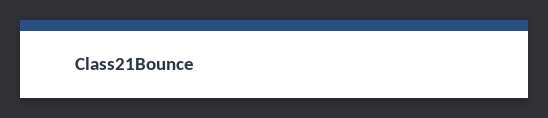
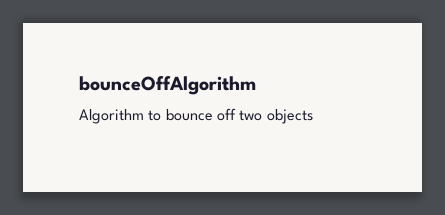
- Class21Bounce
+ bounceOffAlgorithm
+ Algorithm to bounce off two objects

